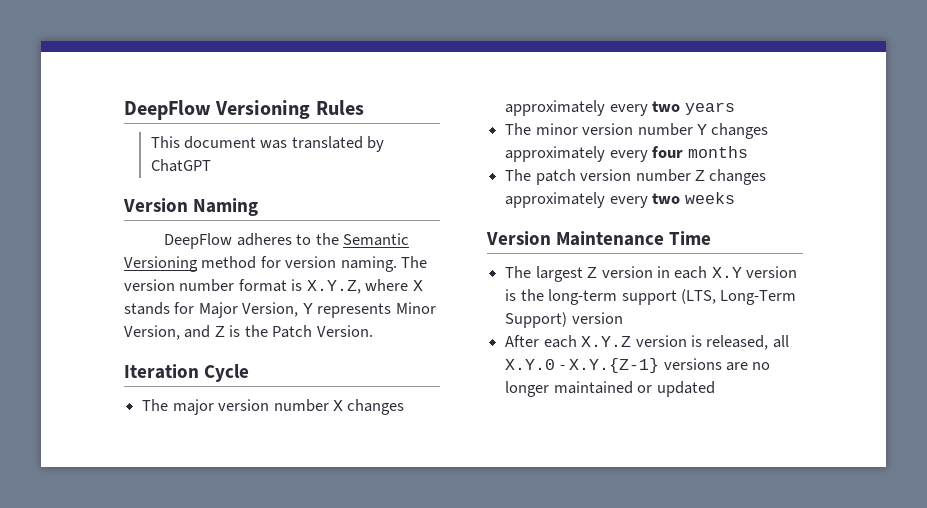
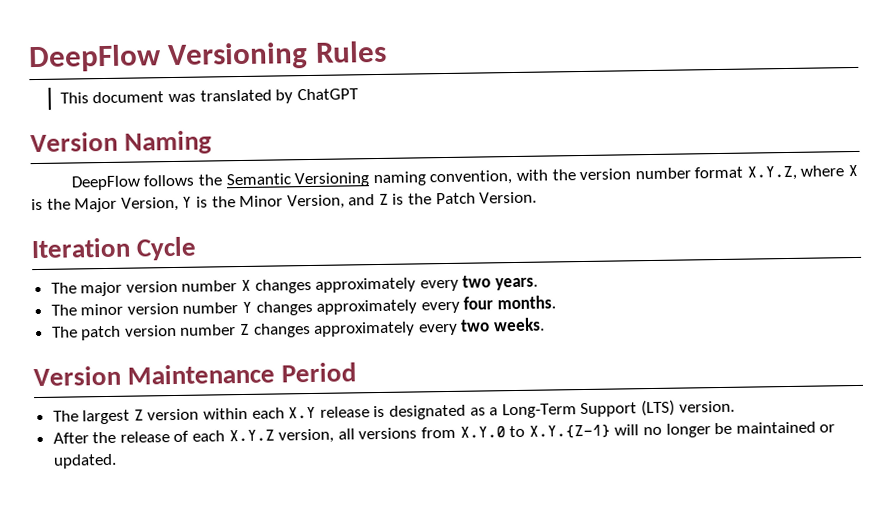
- DeepFlow adheres to the Semantic Versioning method for version naming. The version number format is X.Y.Z, where X stands for Major Version, Y represents Minor Version, and Z is the Patch Version.
+ DeepFlow follows the Semantic Versioning naming convention, with the version number format X.Y.Z, where X is the Major Version, Y is the Minor Version, and Z is the Patch Version.
- The major version number X changes approximately every two years
+ The major version number X changes approximately every two years.
- The minor version number Y changes approximately every four months
+ The minor version number Y changes approximately every four months.
- The patch version number Z changes approximately every two weeks
+ The patch version number Z changes approximately every two weeks.
- Version Maintenance Time
+ Version Maintenance Period
- The largest Z version in each X.Y version is the long-term support (LTS, Long-Term Support) version
- After each X.Y.Z version is released, all X.Y.0 - X.Y.{Z-1} versions are no longer maintained or updated
+ The largest Z version within each X.Y release is designated as a Long-Term Support (LTS) version.
+ After the release of each X.Y.Z version, all versions from X.Y.0 to X.Y.{Z-1} will no longer be maintained or updated.

